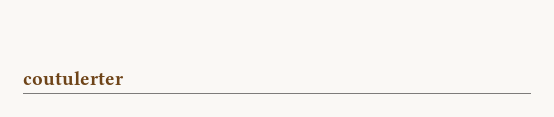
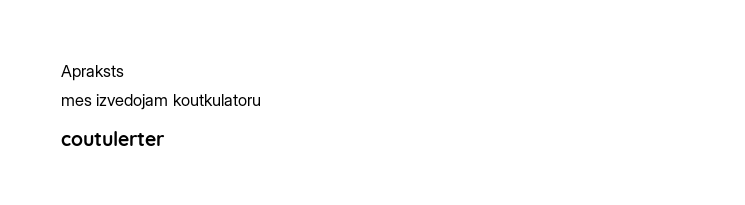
+ Apraksts
+ mes izvedojam koutkulatoru

